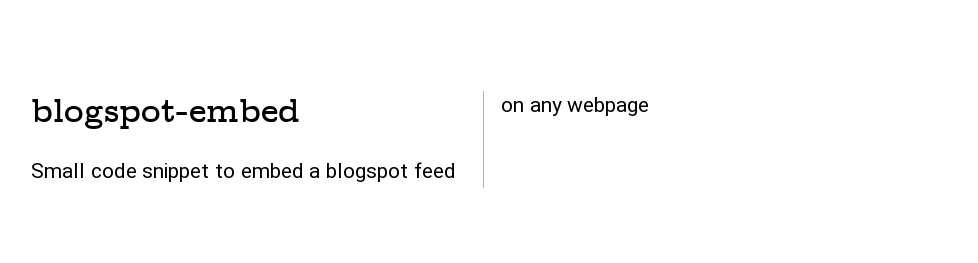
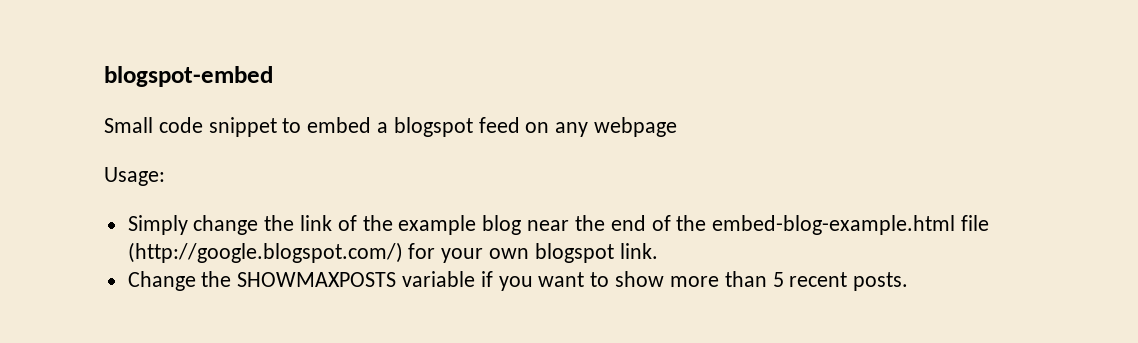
+ Usage:
+ Simply change the link of the example blog near the end of the embed-blog-example.html file (http://google.blogspot.com/) for your own blogspot link.
+ Change the SHOWMAXPOSTS variable if you want to show more than 5 recent posts.

